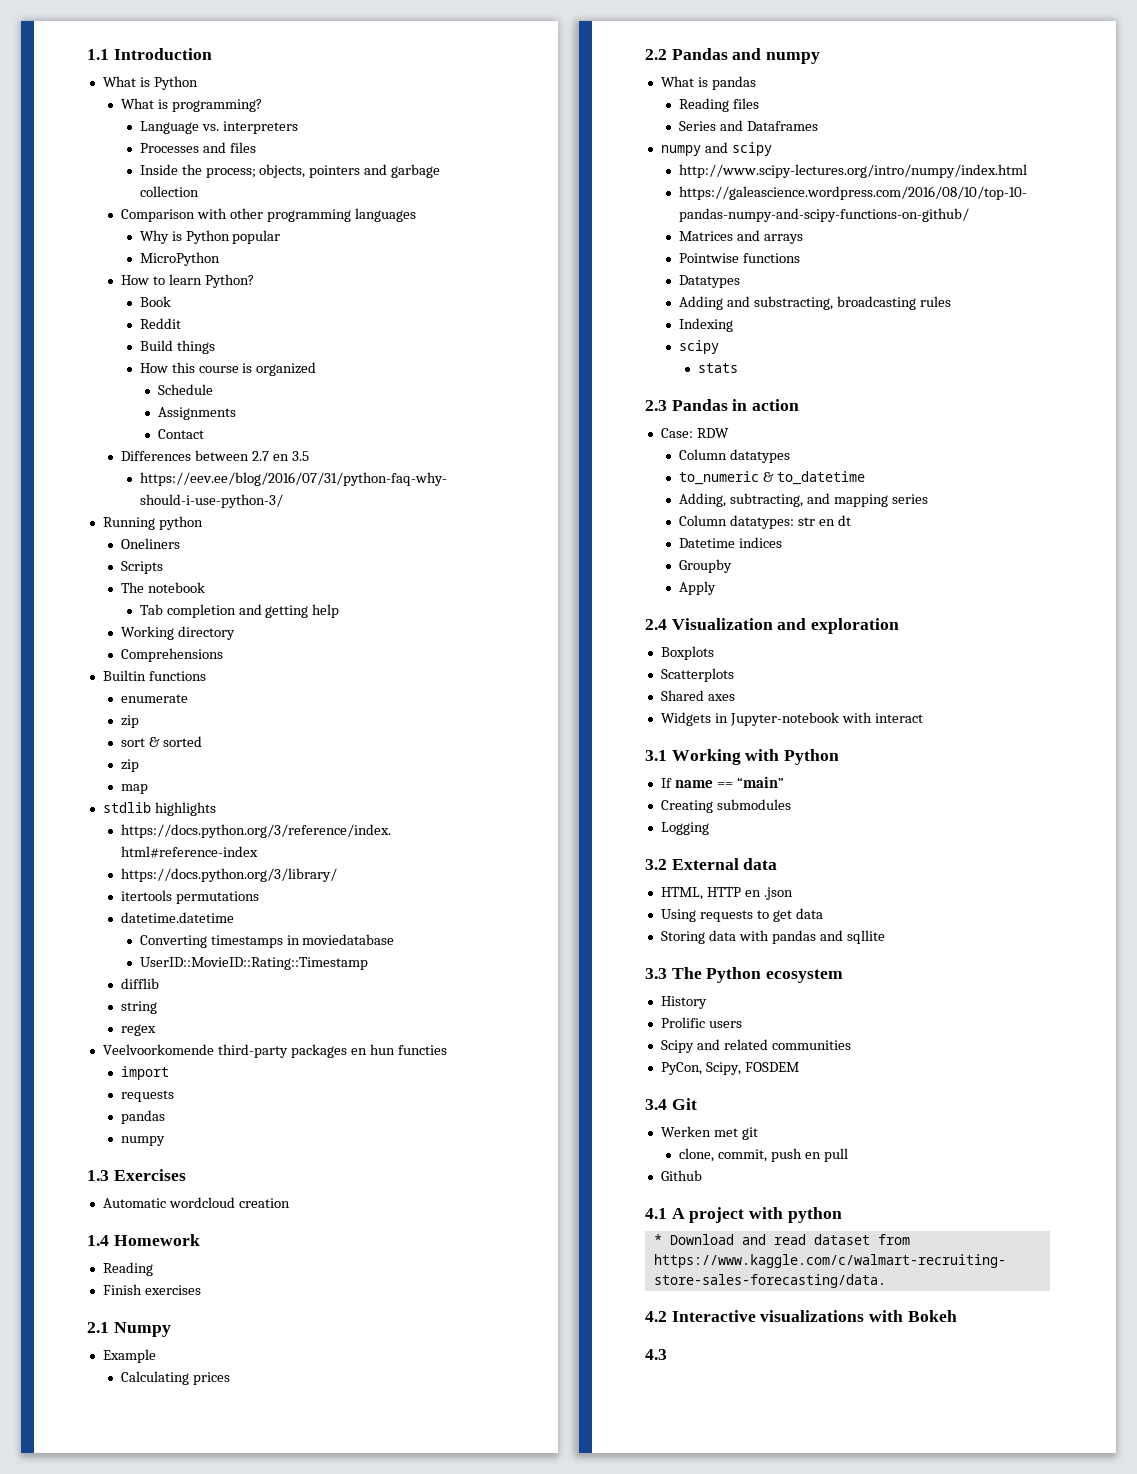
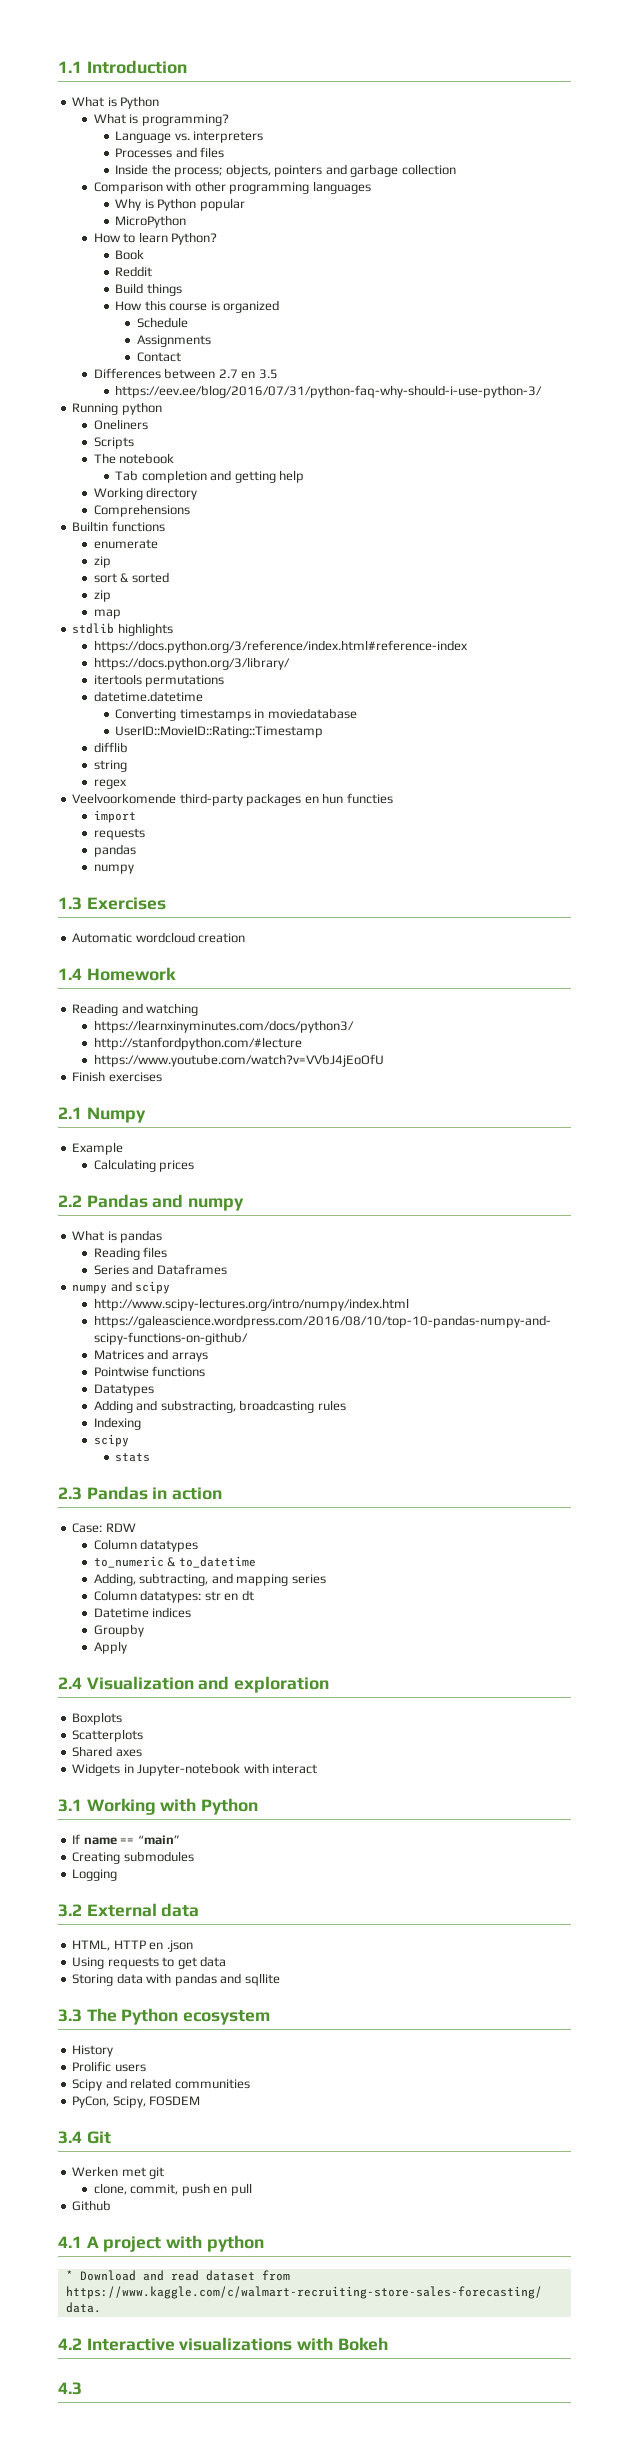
  1.4 Homework
- Reading
+ Reading and watching
+ https://learnxinyminutes.com/docs/python3/
+ http://stanfordpython.com/#lecture
+ https://www.youtube.com/watch?v=VVbJ4jEoOfU

